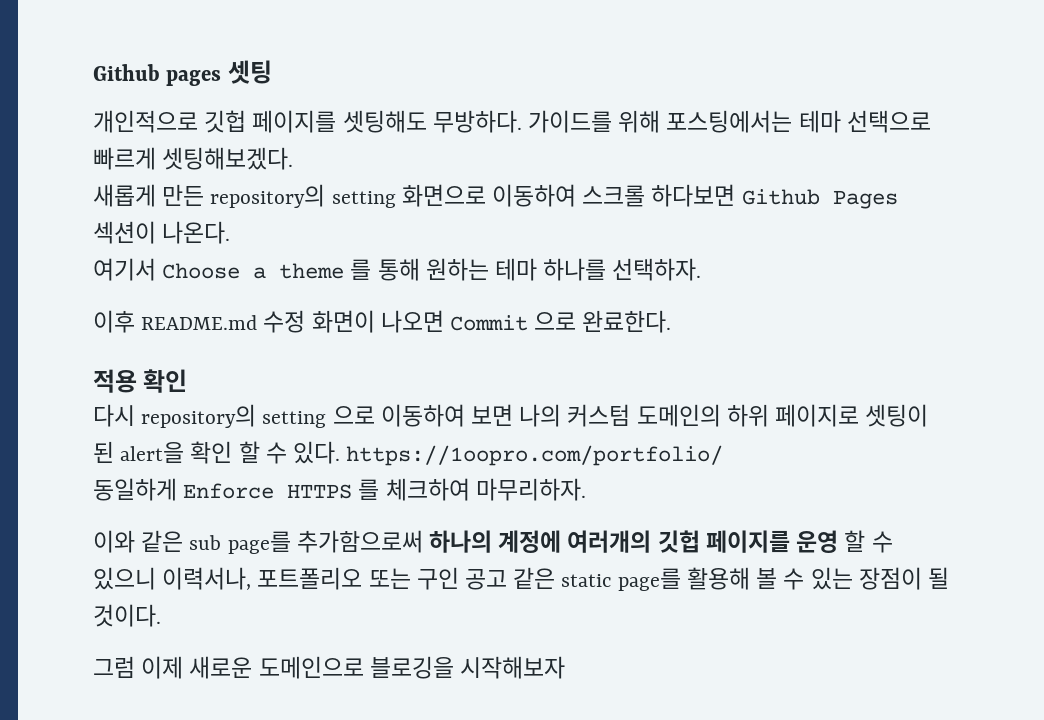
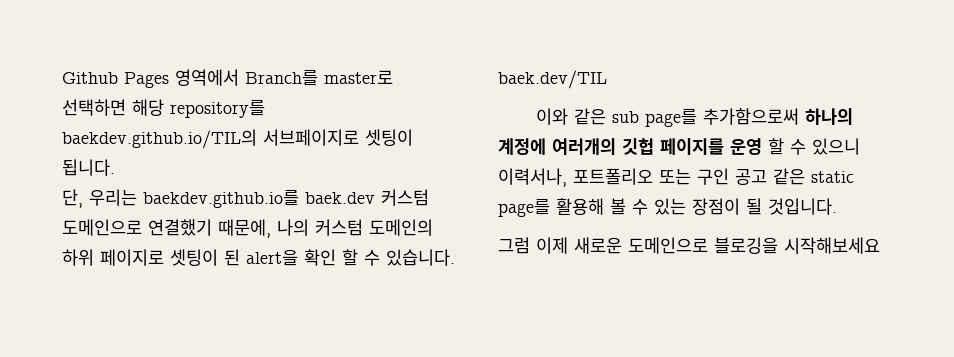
- Github pages 셋팅
- 개인적으로 깃헙 페이지를 셋팅해도 무방하다. 가이드를 위해 포스팅에서는 테마 선택으로 빠르게 셋팅해보겠다.
- 새롭게 만든 repository의 setting 화면으로 이동하여 스크롤 하다보면 Github Pages 섹션이 나온다.
- 여기서 Choose a theme 를 통해 원하는 테마 하나를 선택하자.
- 이후 README.md 수정 화면이 나오면 Commit 으로 완료한다.
- 적용 확인
- 다시 repository의 setting 으로 이동하여 보면 나의 커스텀 도메인의 하위 페이지로 셋팅이 된 alert을 확인 할 수 있다. https://1oopro.com/portfolio/
- 동일하게 Enforce HTTPS 를 체크하여 마무리하자.
+ Github Pages 영역에서 Branch를 master로 선택하면 해당 repository를 baekdev.github.io/TIL의 서브페이지로 셋팅이 됩니다.
+ 단, 우리는 baekdev.github.io를 baek.dev 커스텀 도메인으로 연결했기 때문에, 나의 커스텀 도메인의 하위 페이지로 셋팅이 된 alert을 확인 할 수 있습니다. baek.dev/TIL
- 이와 같은 sub page를 추가함으로써 하나의 계정에 여러개의 깃헙 페이지를 운영 할 수 있으니 이력서나, 포트폴리오 또는 구인 공고 같은 static page를 활용해 볼 수 있는 장점이 될 것이다.
+ 이와 같은 sub page를 추가함으로써 하나의 계정에 여러개의 깃헙 페이지를 운영 할 수 있으니 이력서나, 포트폴리오 또는 구인 공고 같은 static page를 활용해 볼 수 있는 장점이 될 것입니다.
- 그럼 이제 새로운 도메인으로 블로깅을 시작해보자
+ 그럼 이제 새로운 도메인으로 블로깅을 시작해보세요

